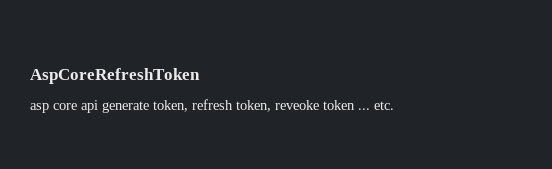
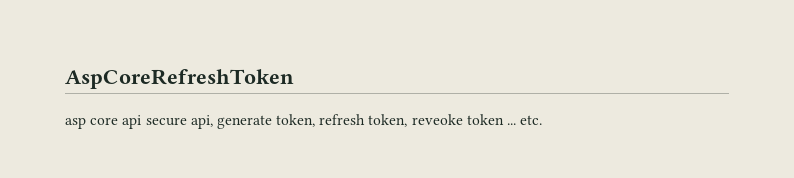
- asp core api generate token, refresh token, reveoke token ... etc.
+ asp core api secure api, generate token, refresh token, reveoke token ... etc.

